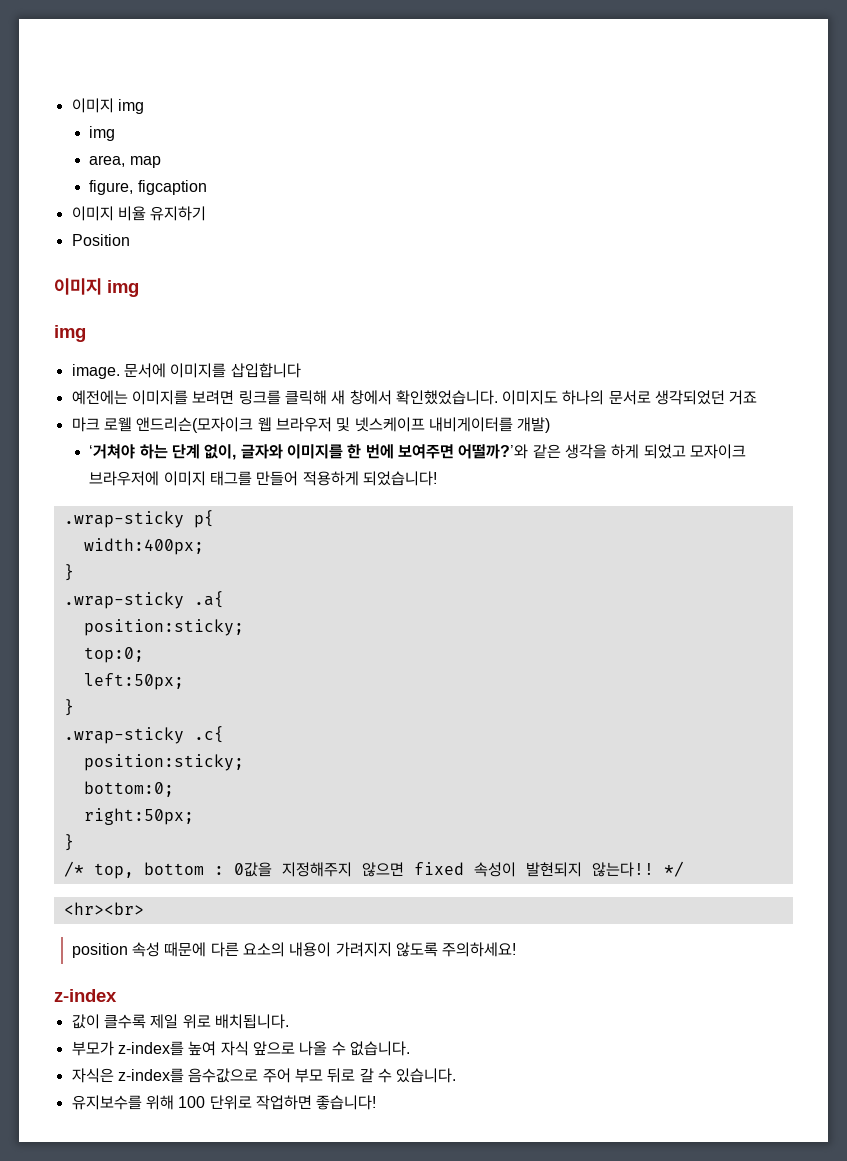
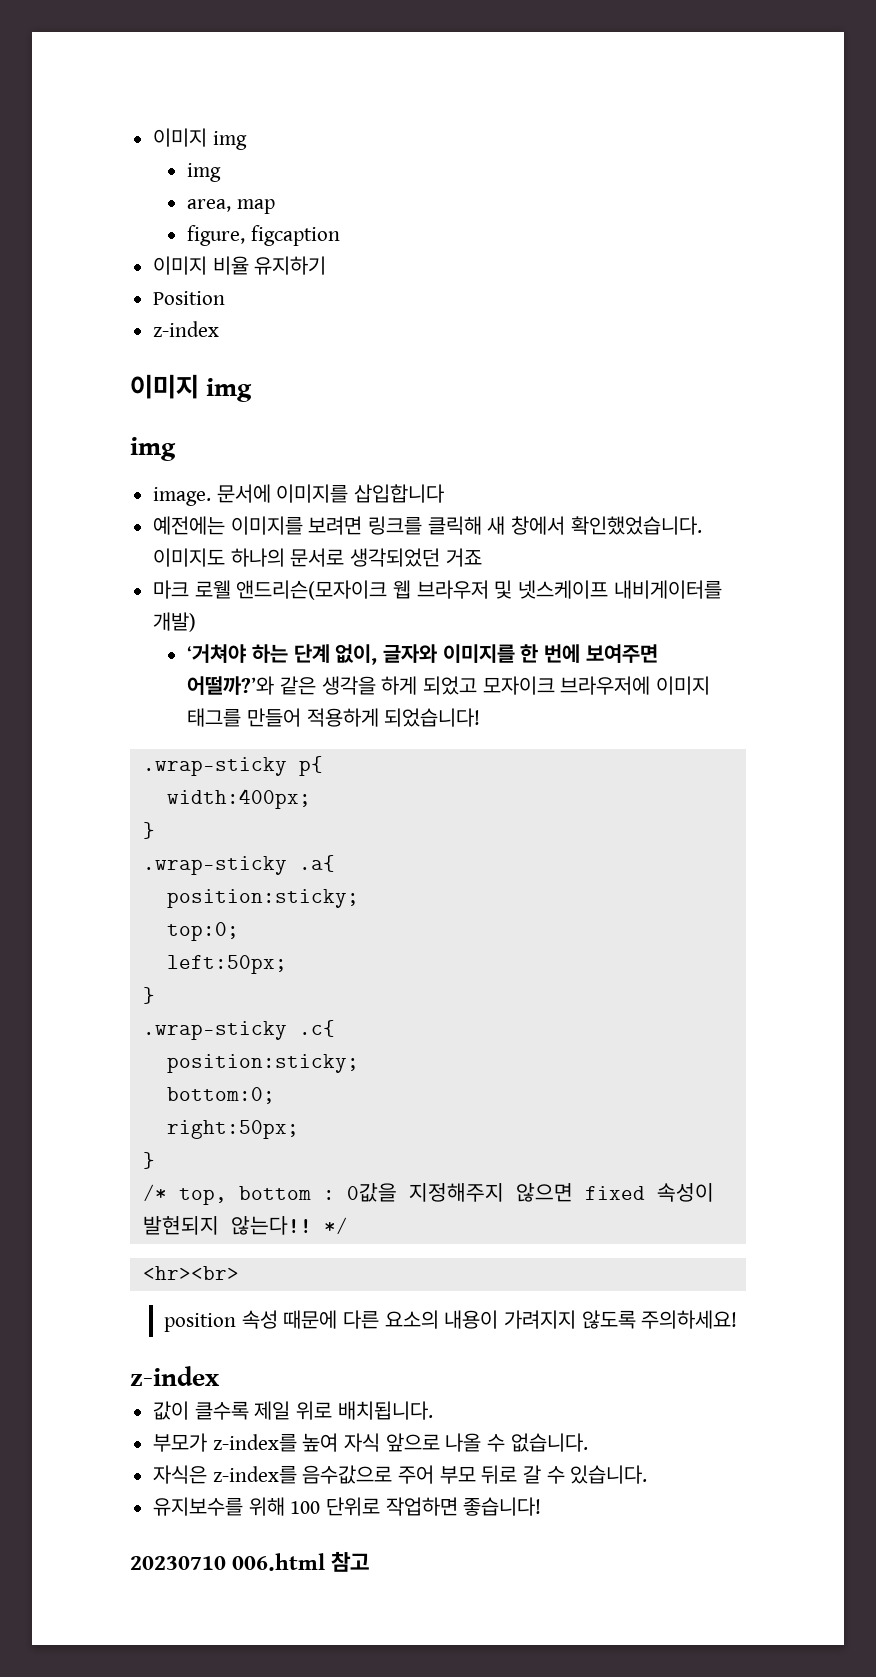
  Position
+ z-index
+ 20230710 006.html 참고

